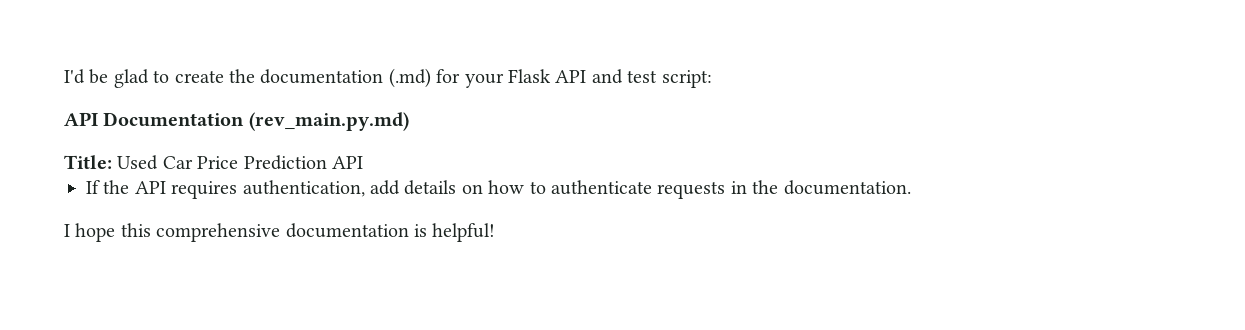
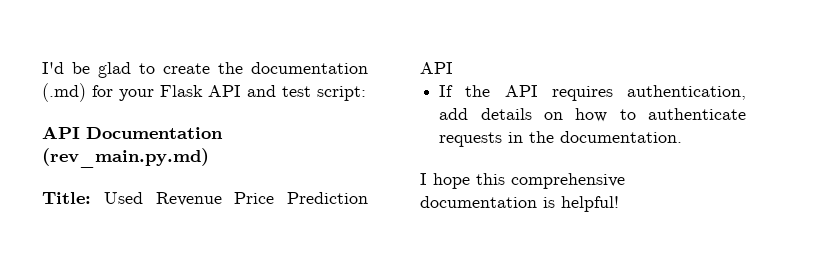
- Title: Used Car Price Prediction API
+ Title: Used Revenue Price Prediction API

